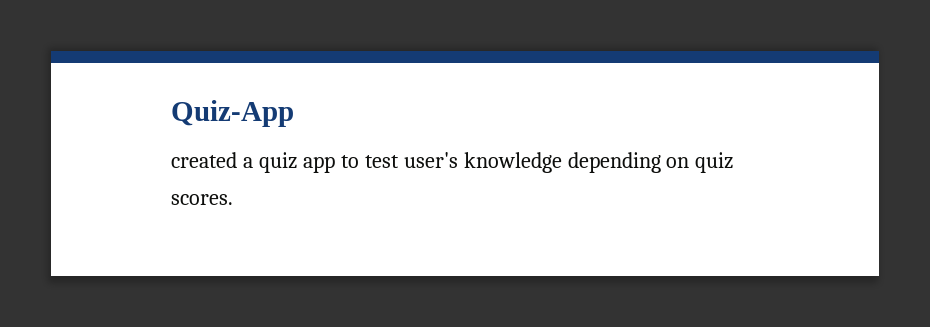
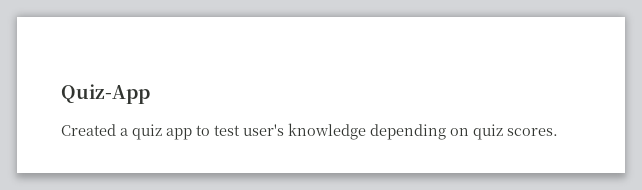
- created a quiz app to test user's knowledge depending on quiz scores.
+ Created a quiz app to test user's knowledge depending on quiz scores.

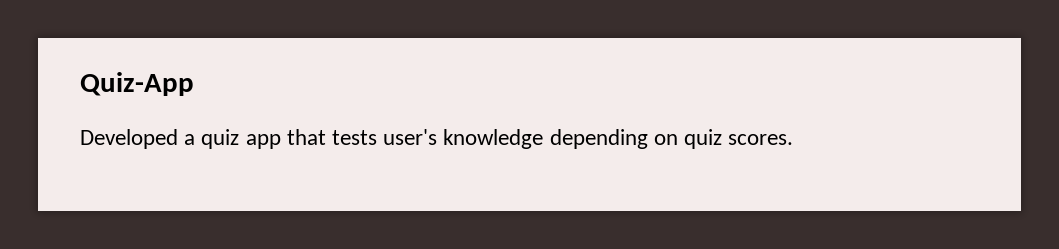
- Created a quiz app to test user's knowledge depending on quiz scores.
+ Developed a quiz app that tests user's knowledge depending on quiz scores.

